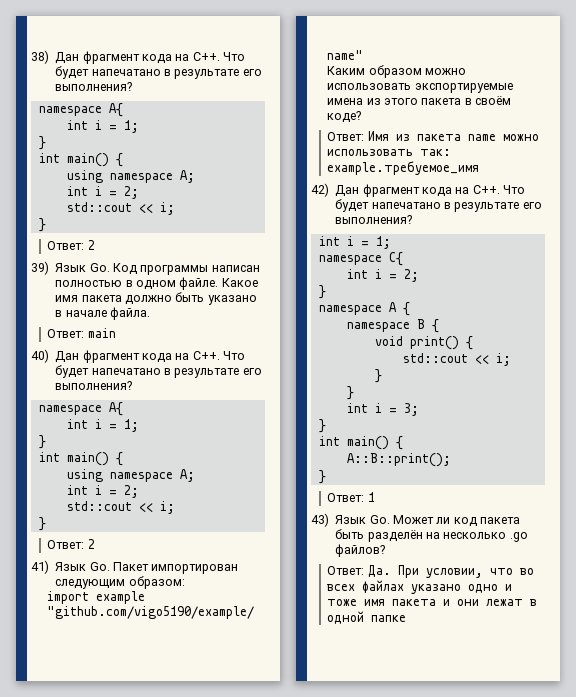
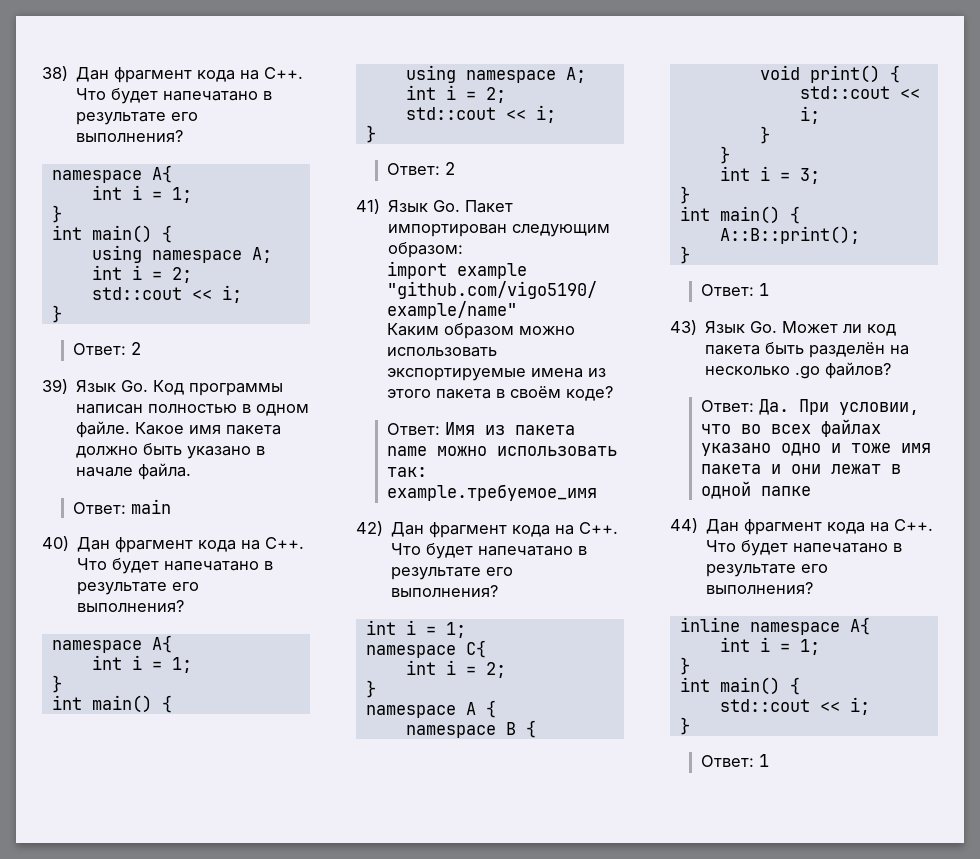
+ 44) Дан фрагмент кода на С++. Что будет напечатано в результате его выполнения?
+ inline namespace A{
+ int i = 1;
+ }
+ int main() {
+ std::cout << i;
+ }
+ Ответ: 1

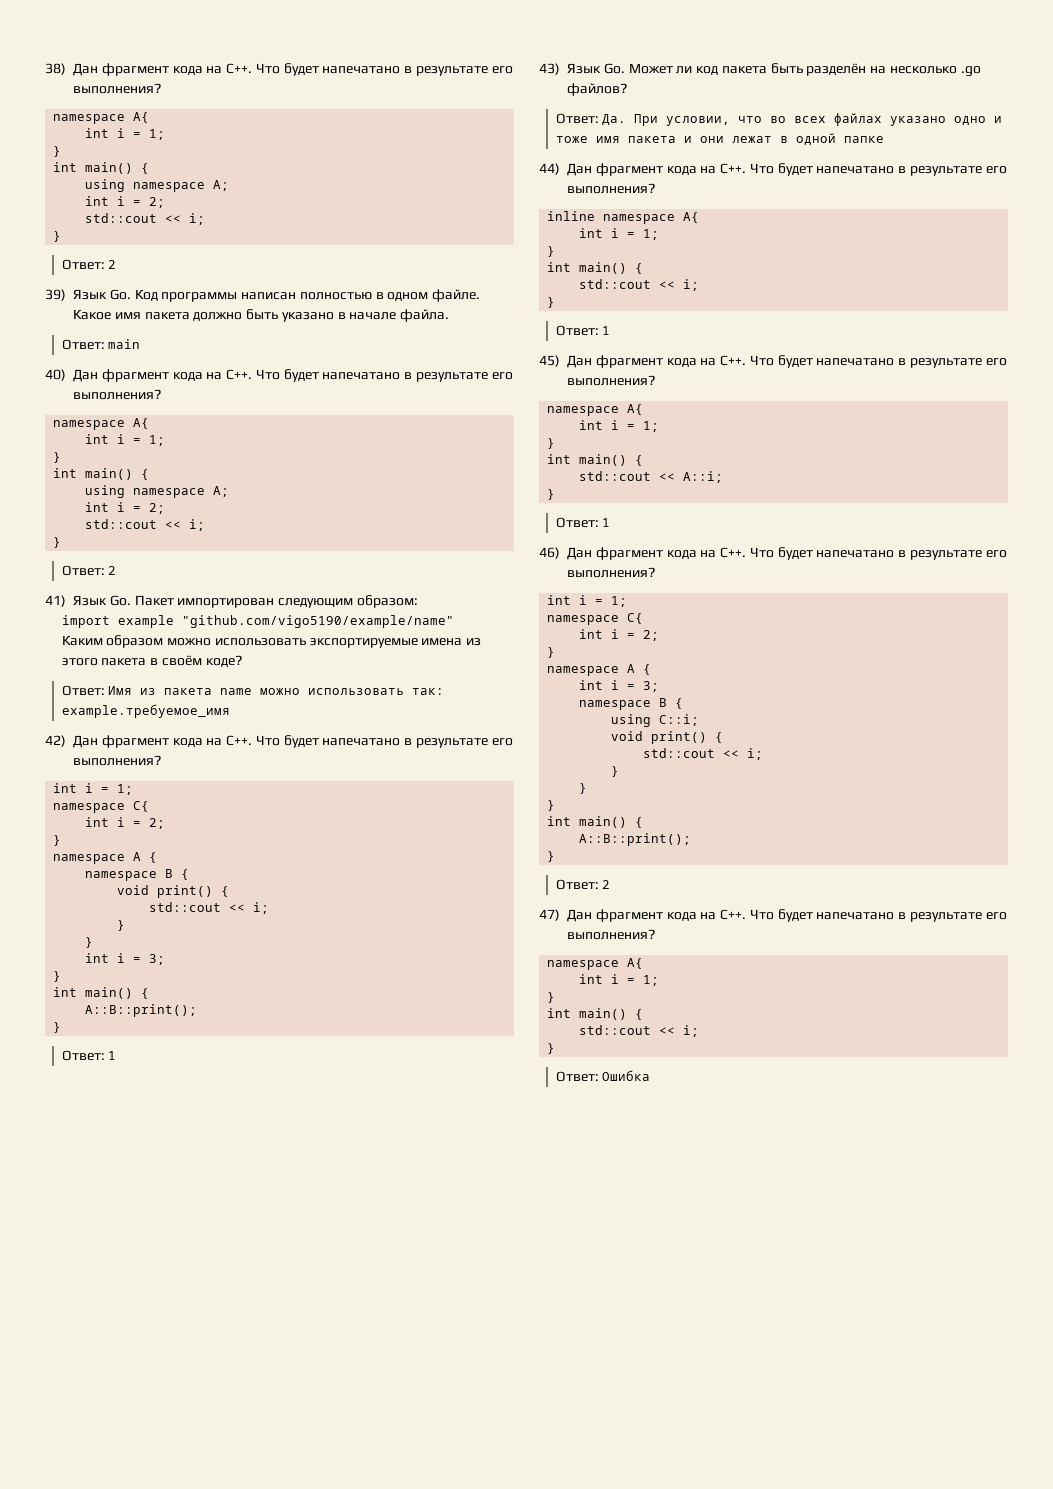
+ 45) Дан фрагмент кода на С++. Что будет напечатано в результате его выполнения?
+ namespace A{
+ int i = 1;
+ }
+ int main() {
+ std::cout << A::i;
+ }
+ Ответ: 1
+ 46) Дан фрагмент кода на С++. Что будет напечатано в результате его выполнения?
+ int i = 1;
+ namespace C{
+ int i = 2;
+ }
+ namespace A {
+ int i = 3;
+ namespace B {
+ using C::i;
+ void print() {
+ std::cout << i;
+ }
+ }
+ }
+ int main() {
+ A::B::print();
+ }
+ Ответ: 2
+ 47) Дан фрагмент кода на С++. Что будет напечатано в результате его выполнения?
+ namespace A{
+ int i = 1;
+ }
+ int main() {
+ std::cout << i;
+ }
+ Ответ: Ошибка

